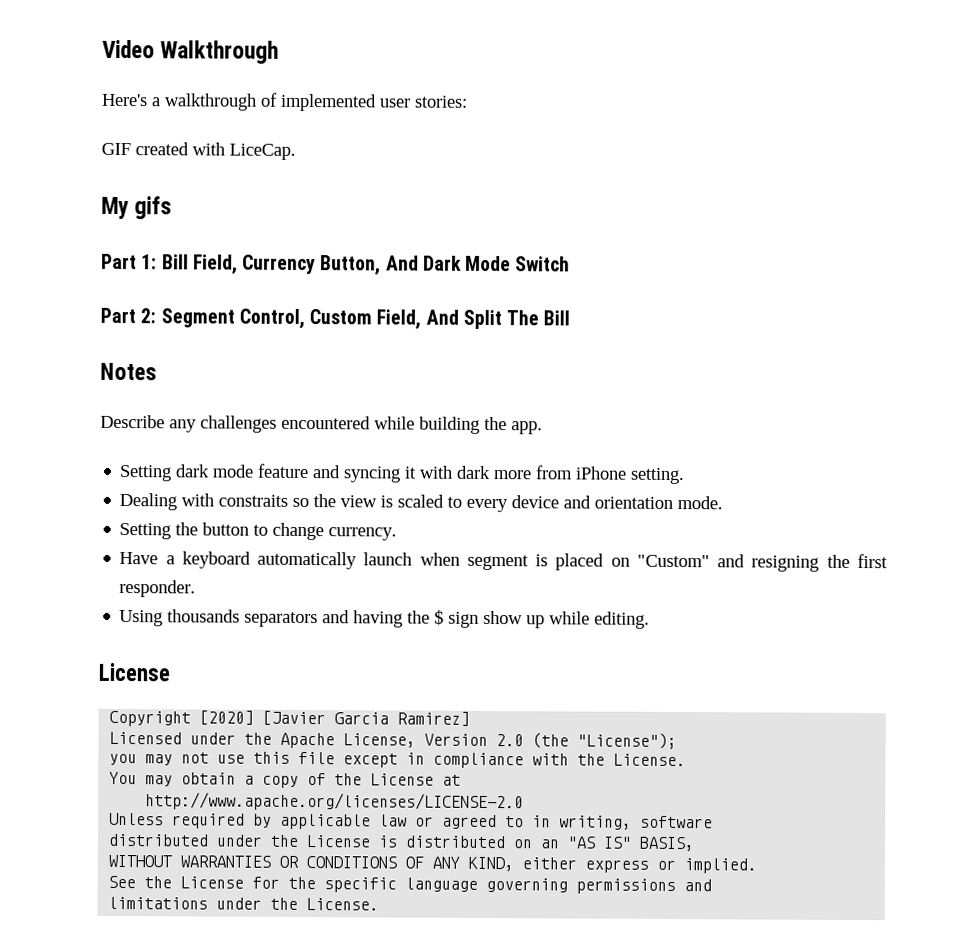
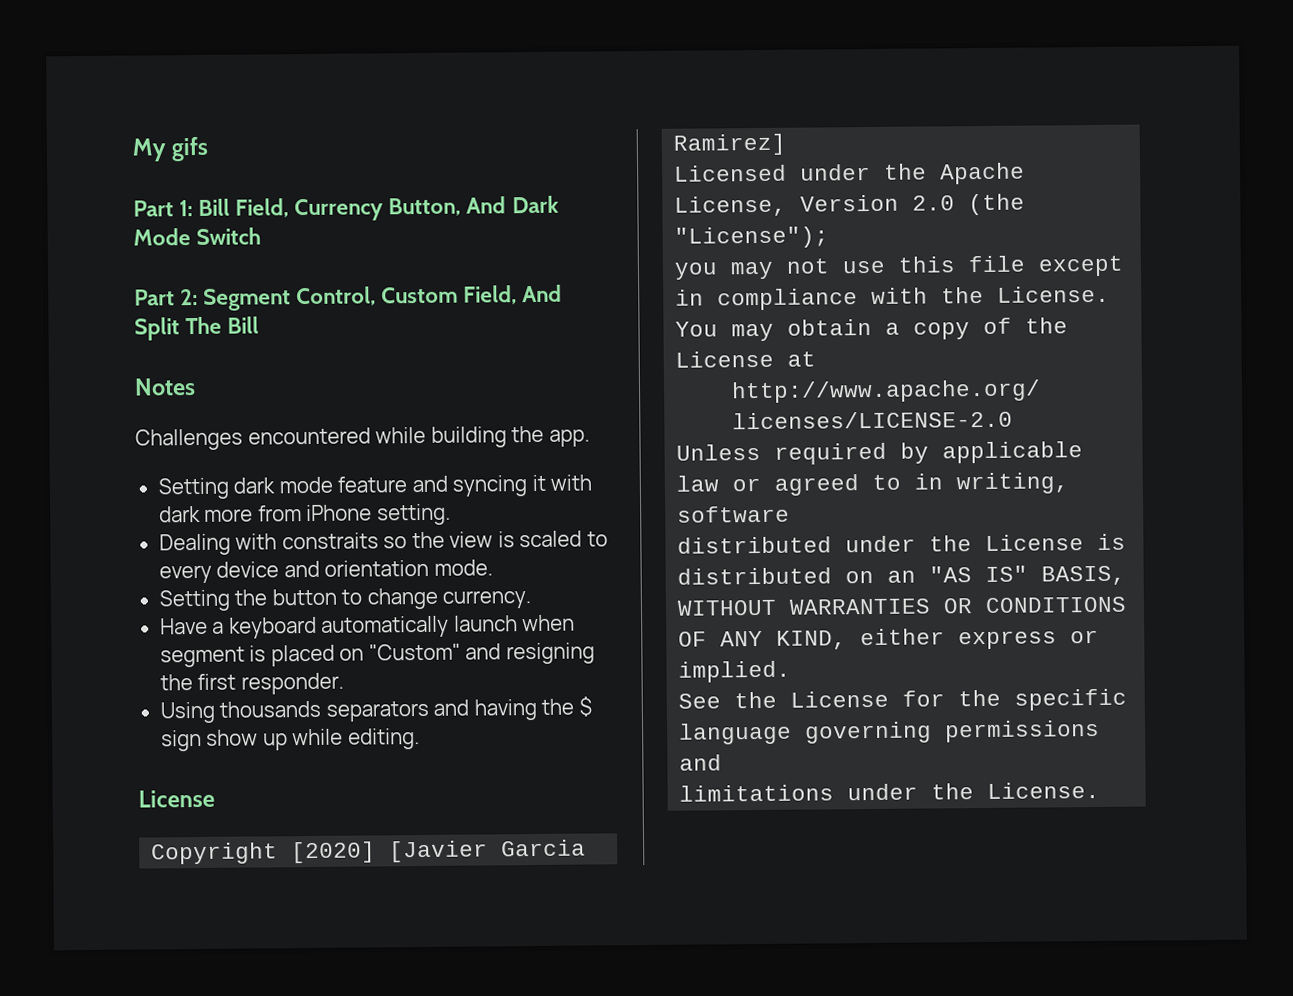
- Video Walkthrough
- Here's a walkthrough of implemented user stories:
- GIF created with LiceCap.
- Describe any challenges encountered while building the app.
+ Challenges encountered while building the app.

